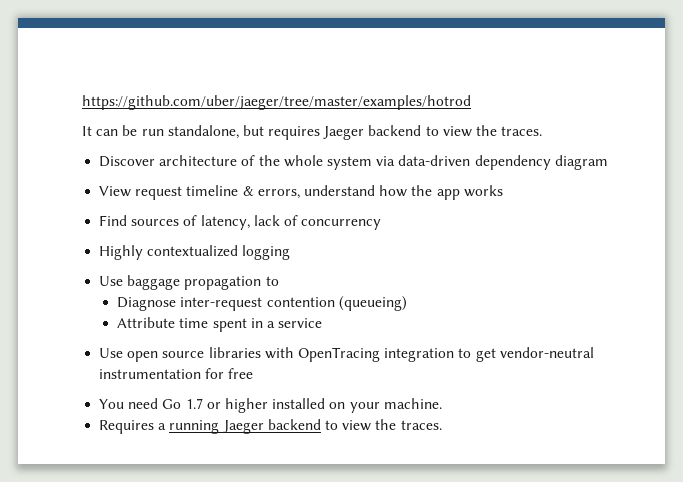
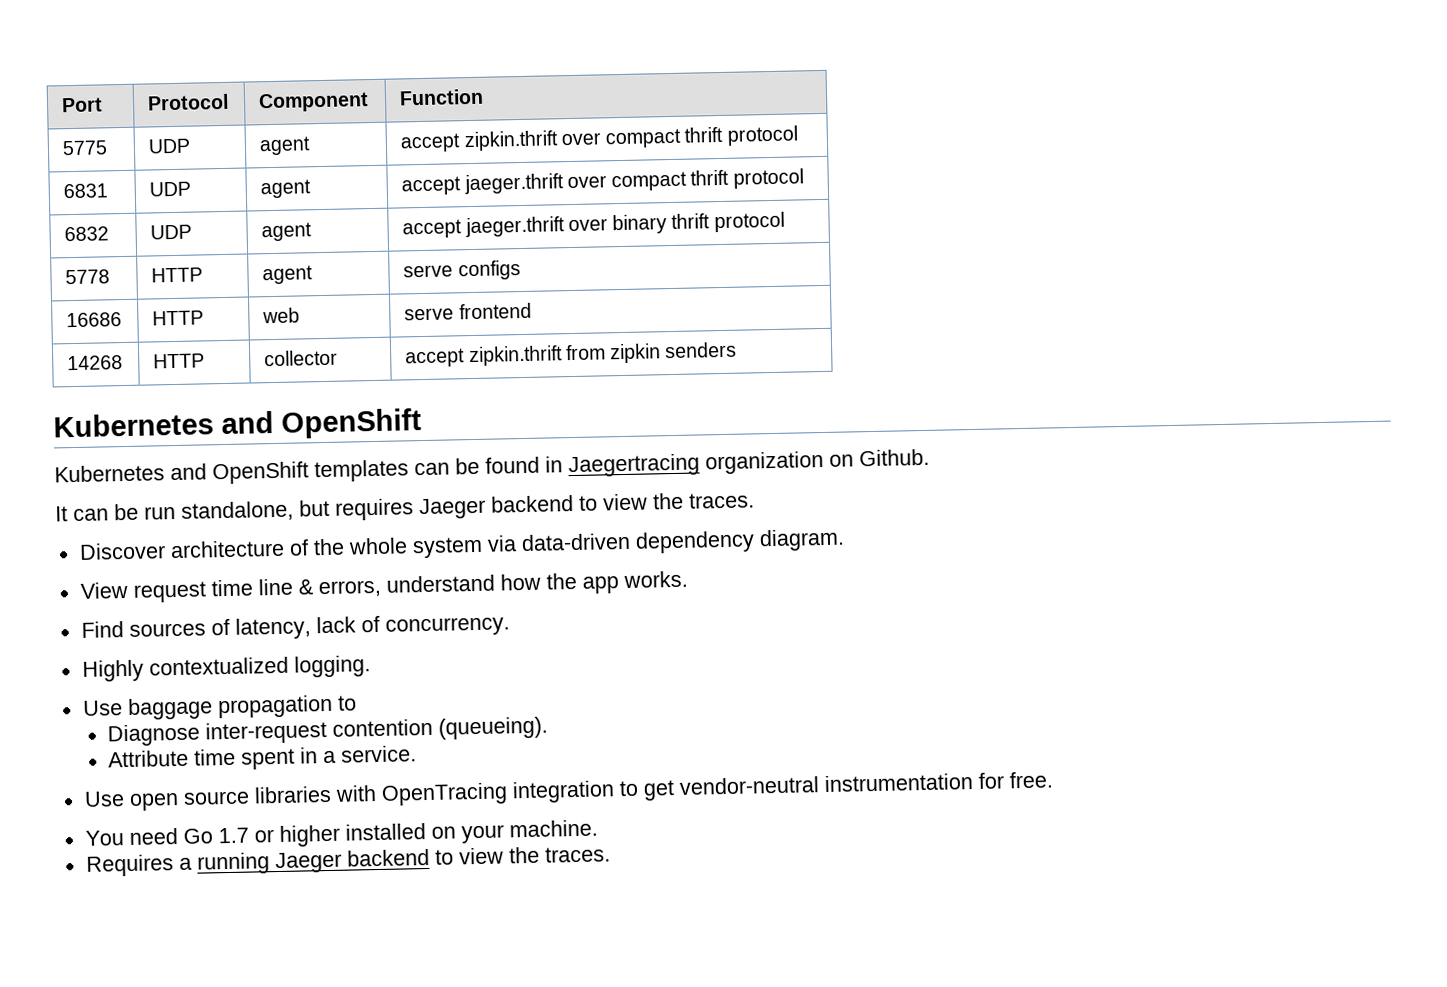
- https://github.com/uber/jaeger/tree/master/examples/hotrod
+ Port | Protocol | Component | Function
+ 5775 | UDP | agent | accept zipkin.thrift over compact thrift protocol
+ 6831 | UDP | agent | accept jaeger.thrift over compact thrift protocol
+ 6832 | UDP | agent | accept jaeger.thrift over binary thrift protocol
+ 5778 | HTTP | agent | serve configs
+ 16686 | HTTP | web | serve frontend
+ 14268 | HTTP | collector | accept zipkin.thrift from zipkin senders
+ Kubernetes and OpenShift
+ Kubernetes and OpenShift templates can be found in Jaegertracing organization on Github.
- Discover architecture of the whole system via data-driven dependency diagram
+ Discover architecture of the whole system via data-driven dependency diagram.
- View request timeline & errors, understand how the app works
+ View request time line & errors, understand how the app works.
- Find sources of latency, lack of concurrency
+ Find sources of latency, lack of concurrency.
- Highly contextualized logging
+ Highly contextualized logging.
- Diagnose inter-request contention (queueing)
+ Diagnose inter-request contention (queueing).
- Attribute time spent in a service
+ Attribute time spent in a service.
- Use open source libraries with OpenTracing integration to get vendor-neutral instrumentation for free
+ Use open source libraries with OpenTracing integration to get vendor-neutral instrumentation for free.

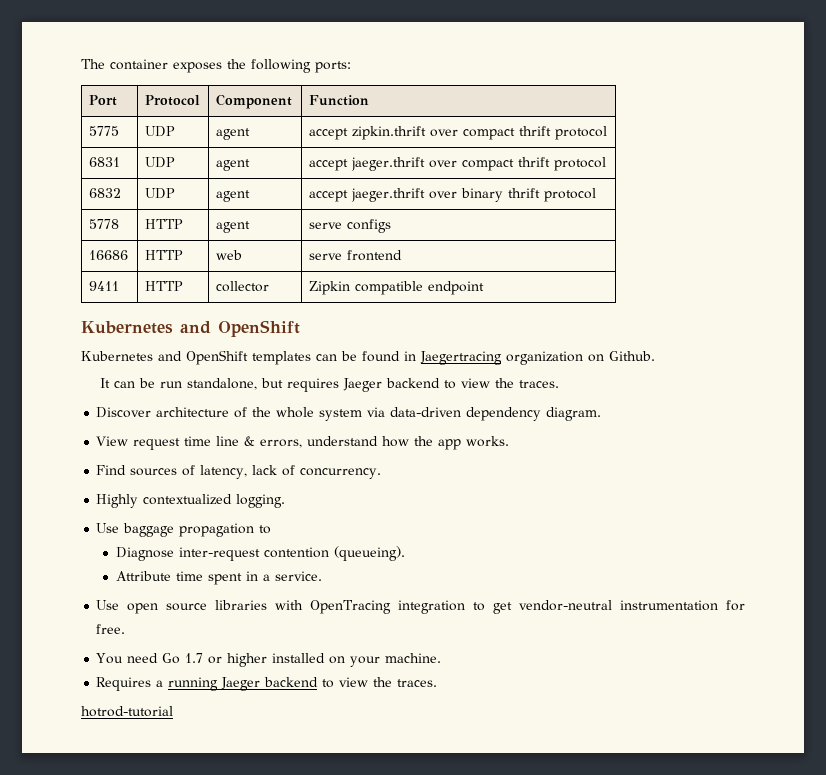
+ The container exposes the following ports:
- 14268 | HTTP | collector | accept zipkin.thrift from zipkin senders
+ 9411 | HTTP | collector | Zipkin compatible endpoint
+ hotrod-tutorial

